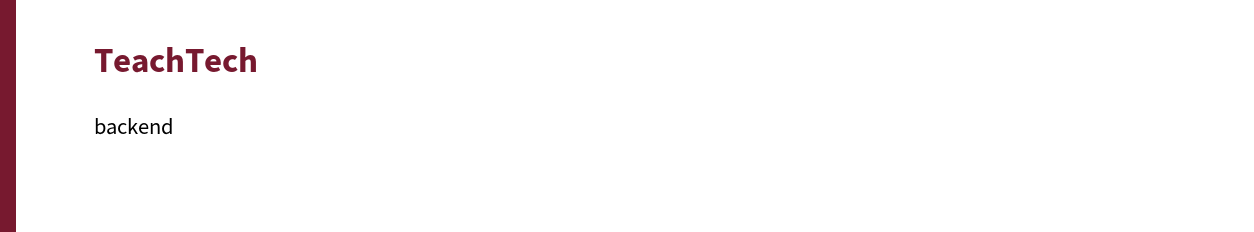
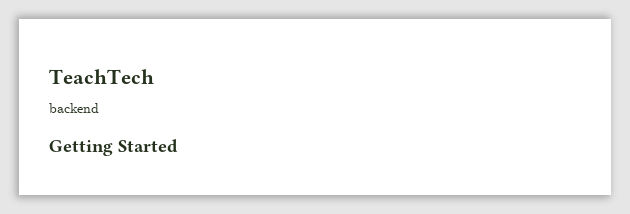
+ Getting Started

